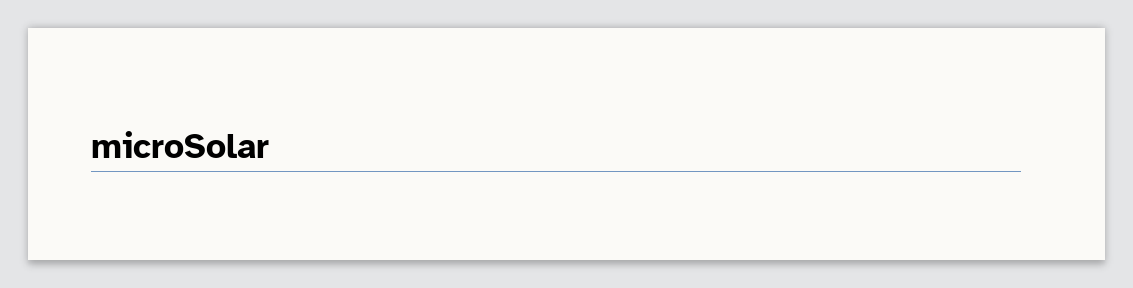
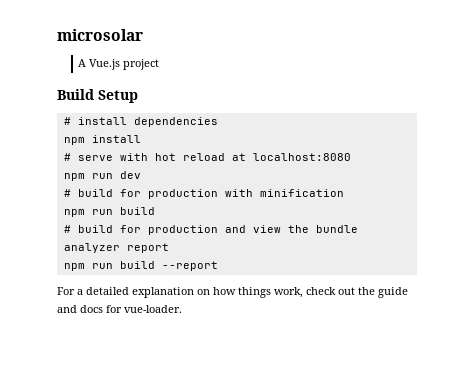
- microSolar
+ microsolar
+ A Vue.js project
+ Build Setup
+ # install dependencies
+ npm install
+ # serve with hot reload at localhost:8080
+ npm run dev
+ # build for production with minification
+ npm run build
+ # build for production and view the bundle analyzer report
+ npm run build --report
+ For a detailed explanation on how things work, check out the guide and docs for vue-loader.

